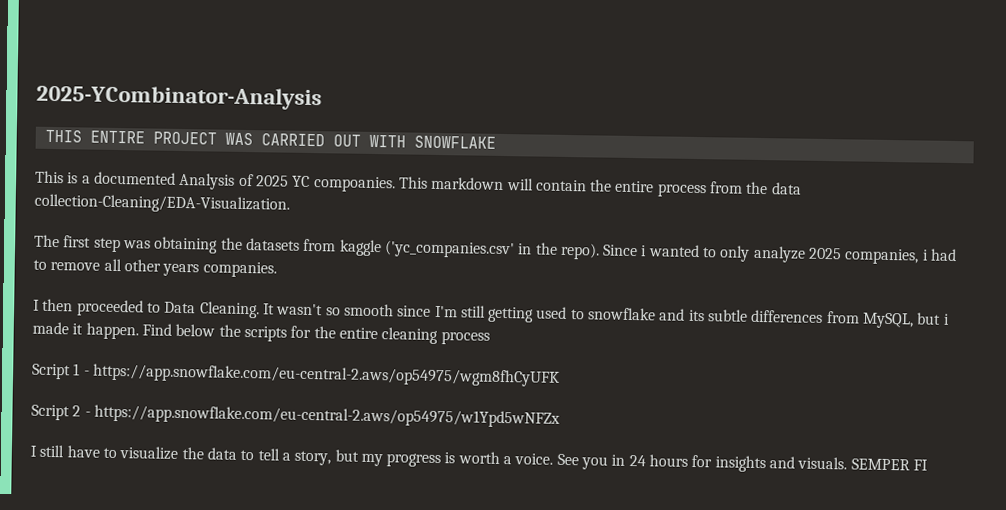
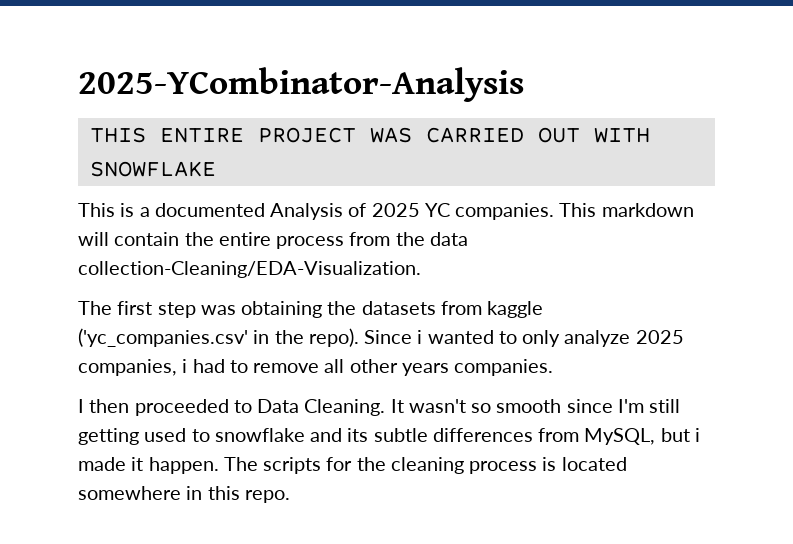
- This is a documented Analysis of 2025 YC compoanies.
+ This is a documented Analysis of 2025 YC companies.
- Find below the scripts for the entire cleaning process
- Script 1 - https://app.snowflake.com/eu-central-2.aws/op54975/wgm8fhCyUFK
- Script 2 - https://app.snowflake.com/eu-central-2.aws/op54975/w1Ypd5wNFZx
- I still have to visualize the data to tell a story, but my progress is worth a voice. See you in 24 hours for insights and visuals. SEMPER FI
+ The scripts for the cleaning process is located somewhere in this repo.

